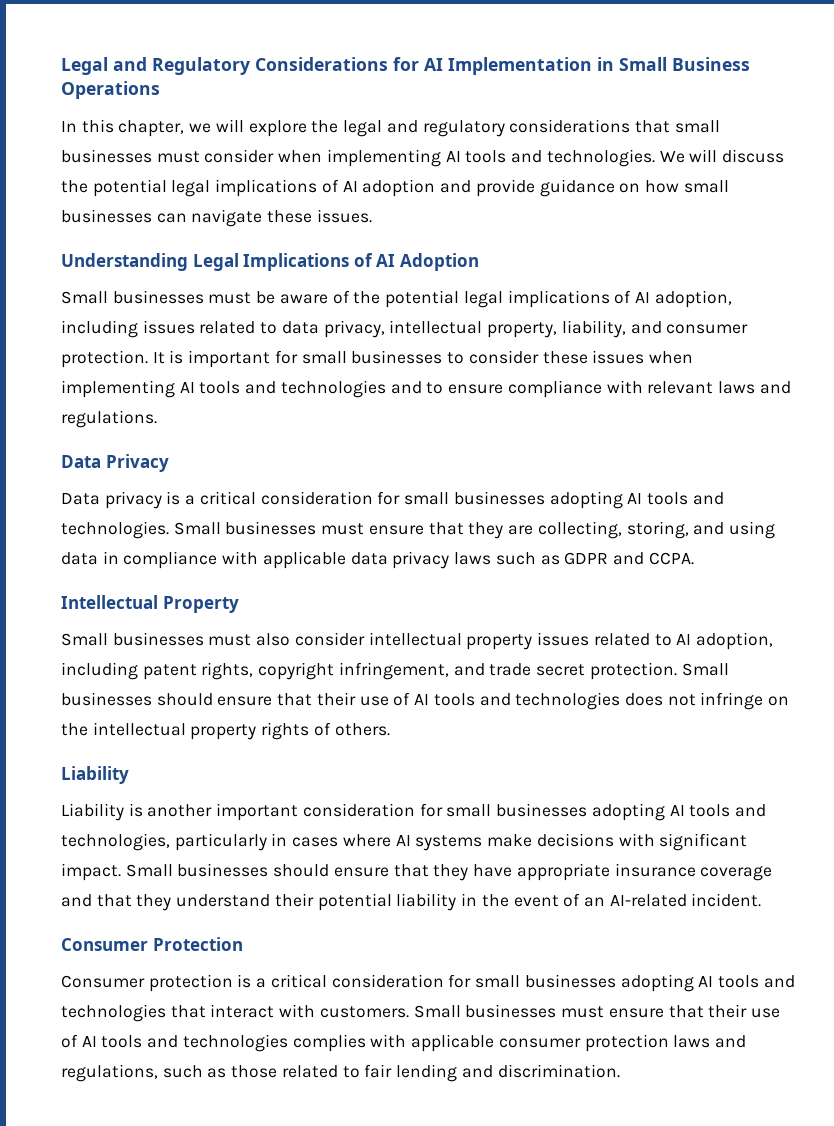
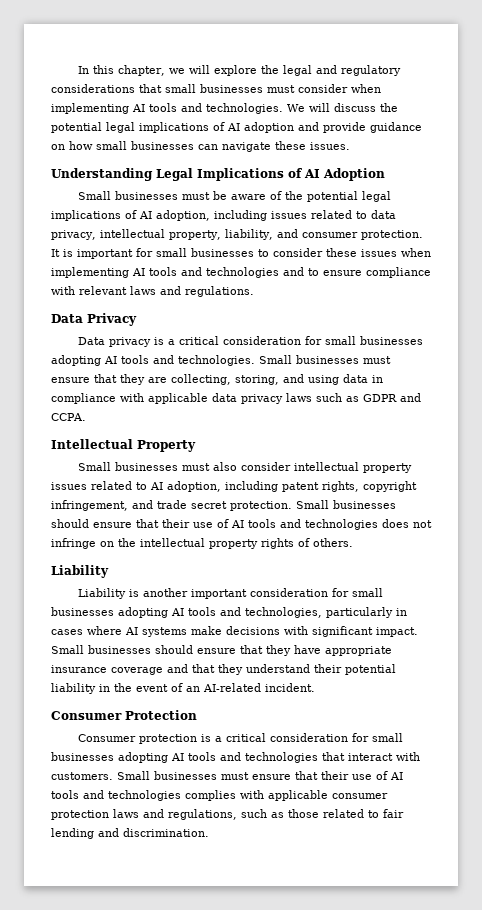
- Legal and Regulatory Considerations for AI Implementation in Small Business Operations

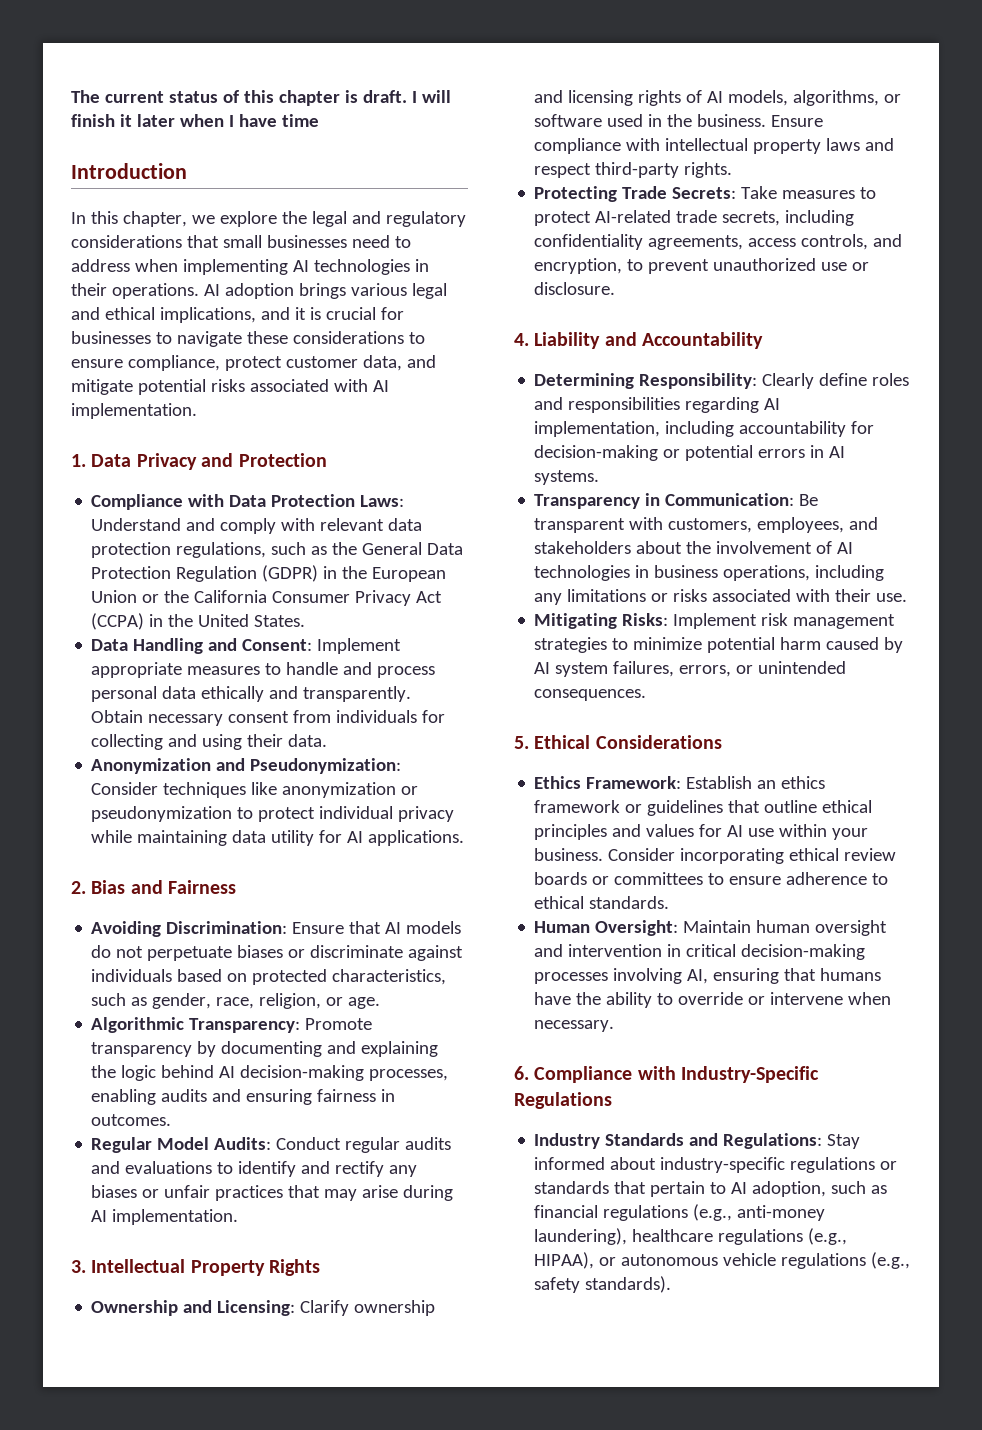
+ The current status of this chapter is draft. I will finish it later when I have time
+ Introduction
- In this chapter, we will explore the legal and regulatory considerations that small businesses must consider when implementing AI tools and technologies. We will discuss the potential legal implications of AI adoption and provide guidance on how small businesses can navigate these issues.
- Understanding Legal Implications of AI Adoption
- Small businesses must be aware of the potential legal implications of AI adoption, including issues related to data privacy, intellectual property, liability, and consumer protection. It is important for small businesses to consider these issues when implementing AI tools and technologies and to ensure compliance with relevant laws and regulations.
- Data Privacy
- Data privacy is a critical consideration for small businesses adopting AI tools and technologies. Small businesses must ensure that they are collecting, storing, and using data in compliance with applicable data privacy laws such as GDPR and CCPA.
- Intellectual Property
- Small businesses must also consider intellectual property issues related to AI adoption, including patent rights, copyright infringement, and trade secret protection. Small businesses should ensure that their use of AI tools and technologies does not infringe on the intellectual property rights of others.
- Liability
- Liability is another important consideration for small businesses adopting AI tools and technologies, particularly in cases where AI systems make decisions with significant impact. Small businesses should ensure that they have appropriate insurance coverage and that they understand their potential liability in the event of an AI-related incident.
- Consumer Protection
- Consumer protection is a critical consideration for small businesses adopting AI tools and technologies that interact with customers. Small businesses must ensure that their use of AI tools and technologies complies with applicable consumer protection laws and regulations, such as those related to fair lending and discrimination.
+ In this chapter, we explore the legal and regulatory considerations that small businesses need to address when implementing AI technologies in their operations. AI adoption brings various legal and ethical implications, and it is crucial for businesses to navigate these considerations to ensure compliance, protect customer data, and mitigate potential risks associated with AI implementation.
+ 1. Data Privacy and Protection
+ Compliance with Data Protection Laws: Understand and comply with relevant data protection regulations, such as the General Data Protection Regulation (GDPR) in the European Union or the California Consumer Privacy Act (CCPA) in the United States.
+ Data Handling and Consent: Implement appropriate measures to handle and process personal data ethically and transparently. Obtain necessary consent from individuals for collecting and using their data.
+ Anonymization and Pseudonymization: Consider techniques like anonymization or pseudonymization to protect individual privacy while maintaining data utility for AI applications.
+ 2. Bias and Fairness
+ Avoiding Discrimination: Ensure that AI models do not perpetuate biases or discriminate against individuals based on protected characteristics, such as gender, race, religion, or age.
+ Algorithmic Transparency: Promote transparency by documenting and explaining the logic behind AI decision-making processes, enabling audits and ensuring fairness in outcomes.
+ Regular Model Audits: Conduct regular audits and evaluations to identify and rectify any biases or unfair practices that may arise during AI implementation.
+ 3. Intellectual Property Rights
+ Ownership and Licensing: Clarify ownership and licensing rights of AI models, algorithms, or software used in the business. Ensure compliance with intellectual property laws and respect third-party rights.
+ Protecting Trade Secrets: Take measures to protect AI-related trade secrets, including confidentiality agreements, access controls, and encryption, to prevent unauthorized use or disclosure.
+ 4. Liability and Accountability
+ Determining Responsibility: Clearly define roles and responsibilities regarding AI implementation, including accountability for decision-making or potential errors in AI systems.
+ Transparency in Communication: Be transparent with customers, employees, and stakeholders about the involvement of AI technologies in business operations, including any limitations or risks associated with their use.
+ Mitigating Risks: Implement risk management strategies to minimize potential harm caused by AI system failures, errors, or unintended consequences.
+ 5. Ethical Considerations
+ Ethics Framework: Establish an ethics framework or guidelines that outline ethical principles and values for AI use within your business. Consider incorporating ethical review boards or committees to ensure adherence to ethical standards.
+ Human Oversight: Maintain human oversight and intervention in critical decision-making processes involving AI, ensuring that humans have the ability to override or intervene when necessary.
+ 6. Compliance with Industry-Specific Regulations
+ Industry Standards and Regulations: Stay informed about industry-specific regulations or standards that pertain to AI adoption, such as financial regulations (e.g., anti-money laundering), healthcare regulations (e.g., HIPAA), or autonomous vehicle regulations (e.g., safety standards).

